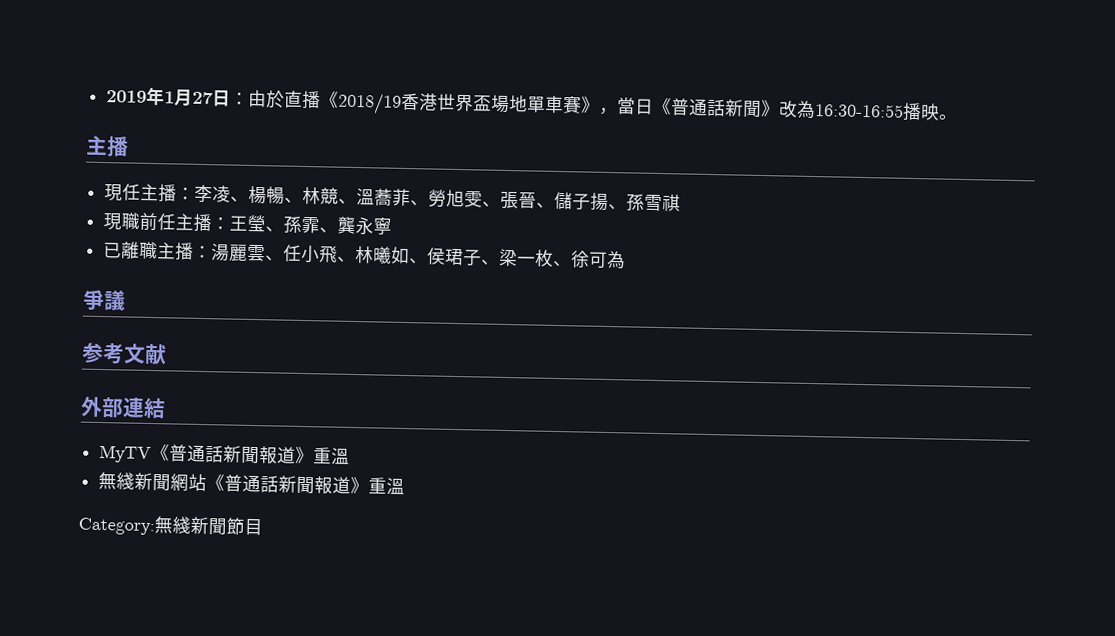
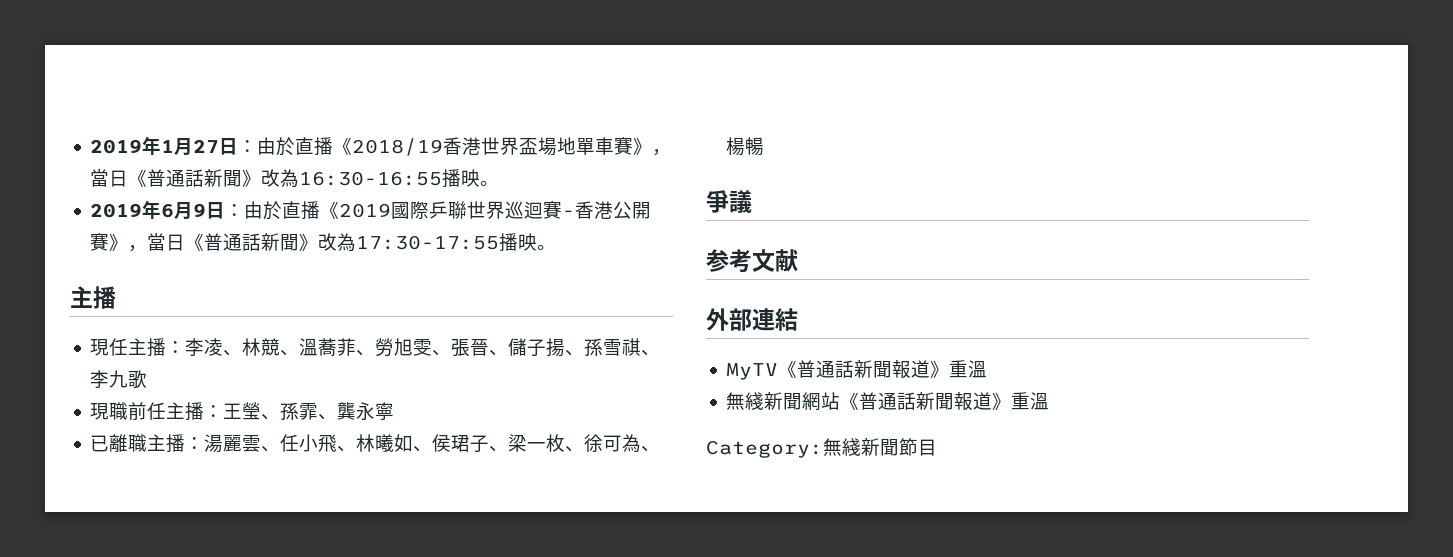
+ 2019年6月9日：由於直播《2019國際乒聯世界巡迴賽-香港公開賽》，當日《普通話新聞》改為17:30-17:55播映。
- 現任主播：李凌、楊暢、林競、溫蕎菲、勞旭雯、張晉、儲子揚、孫雪祺
+ 現任主播：李凌、林競、溫蕎菲、勞旭雯、張晉、儲子揚、孫雪祺、李九歌
- 已離職主播：湯麗雲、任小飛、林曦如、侯珺子、梁一枚、徐可為
+ 已離職主播：湯麗雲、任小飛、林曦如、侯珺子、梁一枚、徐可為、楊暢

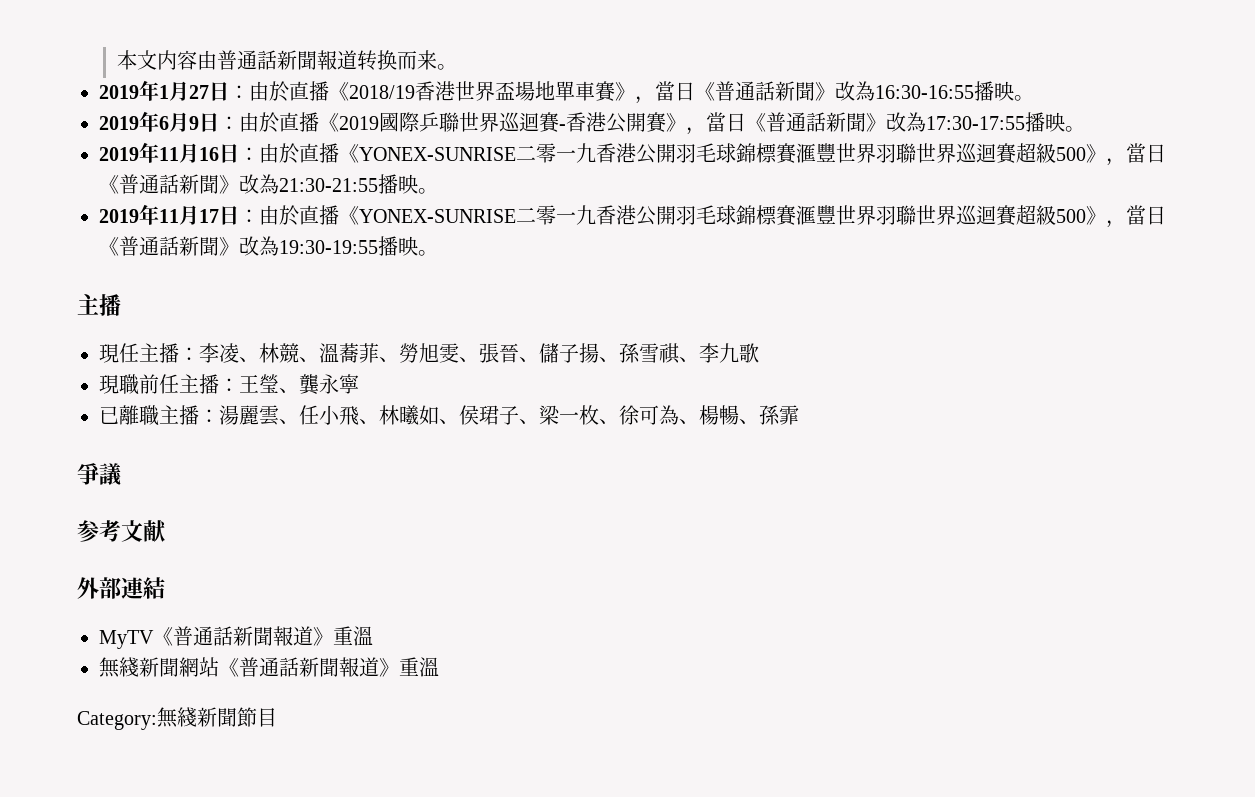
+ 本文内容由普通話新聞報道转换而来。
+ 2019年11月16日：由於直播《YONEX-SUNRISE二零一九香港公開羽毛球錦標賽滙豐世界羽聯世界巡迴賽超級500》，當日《普通話新聞》改為21:30-21:55播映。
+ 2019年11月17日：由於直播《YONEX-SUNRISE二零一九香港公開羽毛球錦標賽滙豐世界羽聯世界巡迴賽超級500》，當日《普通話新聞》改為19:30-19:55播映。
- 現職前任主播：王瑩、孫霏、龔永寧
+ 現職前任主播：王瑩、龔永寧
- 已離職主播：湯麗雲、任小飛、林曦如、侯珺子、梁一枚、徐可為、楊暢
+ 已離職主播：湯麗雲、任小飛、林曦如、侯珺子、梁一枚、徐可為、楊暢、孫霏

